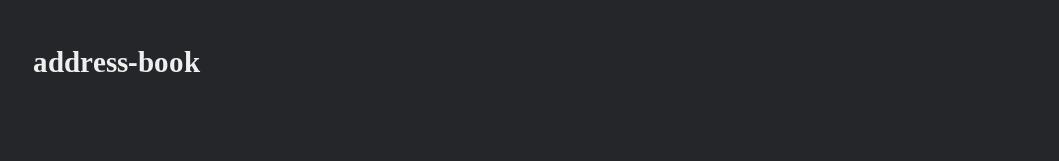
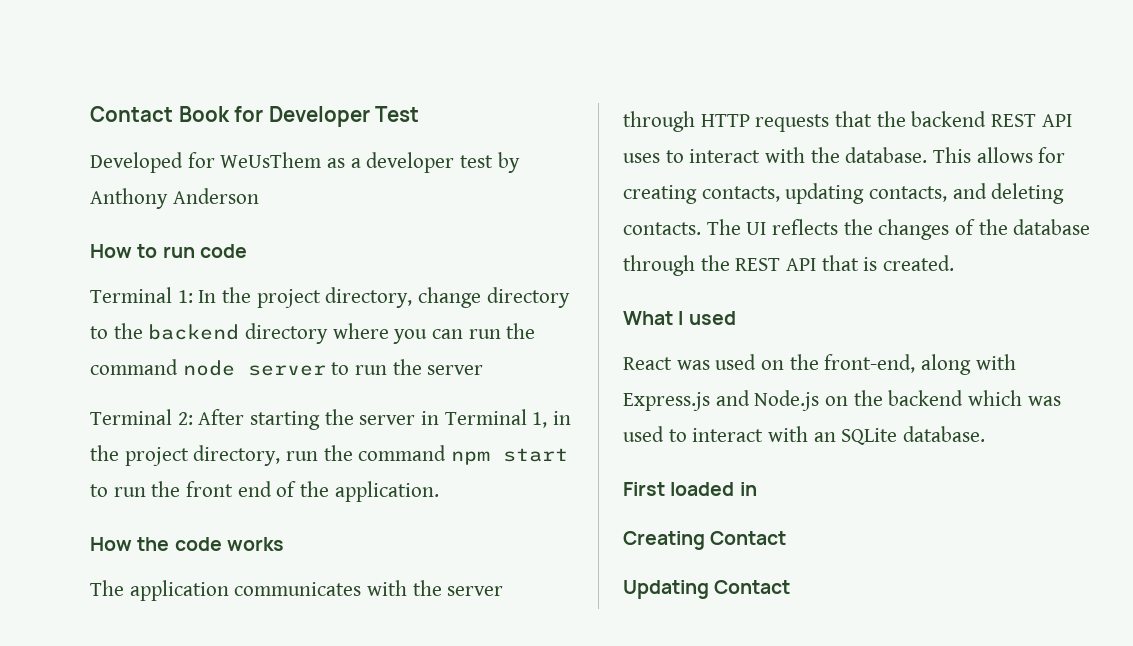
- address-book
+ Contact Book for Developer Test
+ Developed for WeUsThem as a developer test by Anthony Anderson
+ How to run code
+ Terminal 1: In the project directory, change directory to the backend directory where you can run the command node server to run the server
+ Terminal 2: After starting the server in Terminal 1, in the project directory, run the command npm start to run the front end of the application.
+ How the code works
+ The application communicates with the server through HTTP requests that the backend REST API uses to interact with the database. This allows for creating contacts, updating contacts, and deleting contacts. The UI reflects the changes of the database through the REST API that is created.
+ What I used
+ React was used on the front-end, along with Express.js and Node.js on the backend which was used to interact with an SQLite database.
+ First loaded in
+ Creating Contact
+ Updating Contact

